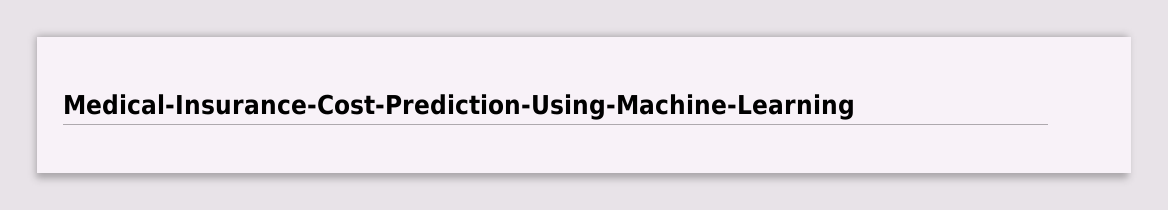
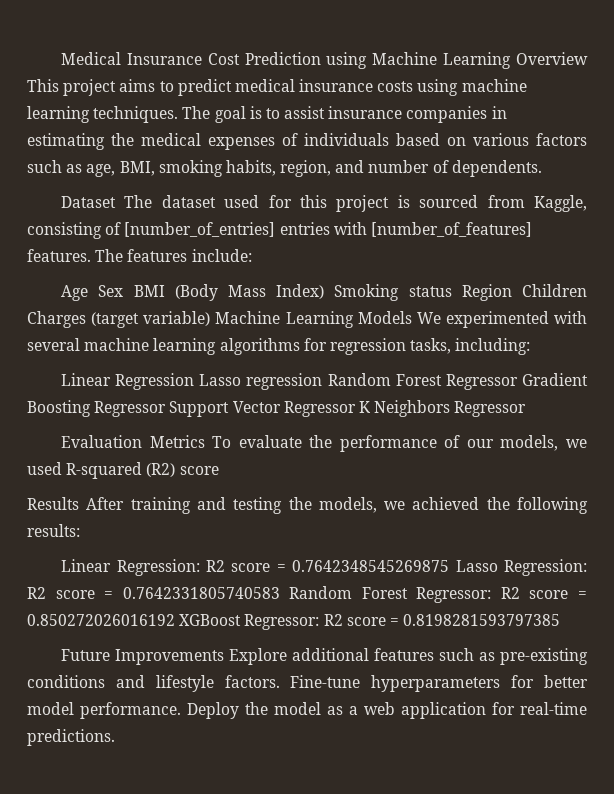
- Medical-Insurance-Cost-Prediction-Using-Machine-Learning
+ Medical Insurance Cost Prediction using Machine Learning Overview This project aims to predict medical insurance costs using machine learning techniques. The goal is to assist insurance companies in estimating the medical expenses of individuals based on various factors such as age, BMI, smoking habits, region, and number of dependents.
+ Dataset The dataset used for this project is sourced from Kaggle, consisting of [number_of_entries] entries with [number_of_features] features. The features include:
+ Age Sex BMI (Body Mass Index) Smoking status Region Children Charges (target variable) Machine Learning Models We experimented with several machine learning algorithms for regression tasks, including:
+ Linear Regression Lasso regression Random Forest Regressor Gradient Boosting Regressor Support Vector Regressor K Neighbors Regressor
+ Evaluation Metrics To evaluate the performance of our models, we used R-squared (R2) score
+ Results After training and testing the models, we achieved the following results:
+ Linear Regression: R2 score = 0.7642348545269875 Lasso Regression: R2 score = 0.7642331805740583 Random Forest Regressor: R2 score = 0.850272026016192 XGBoost Regressor: R2 score = 0.8198281593797385
+ Future Improvements Explore additional features such as pre-existing conditions and lifestyle factors. Fine-tune hyperparameters for better model performance. Deploy the model as a web application for real-time predictions.

